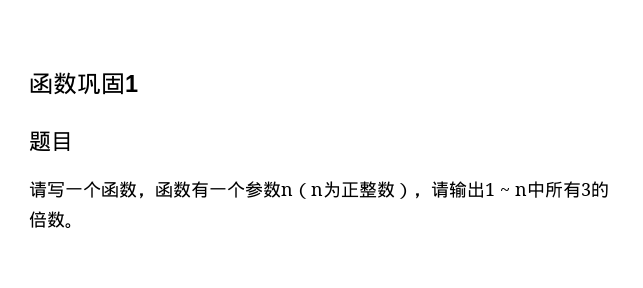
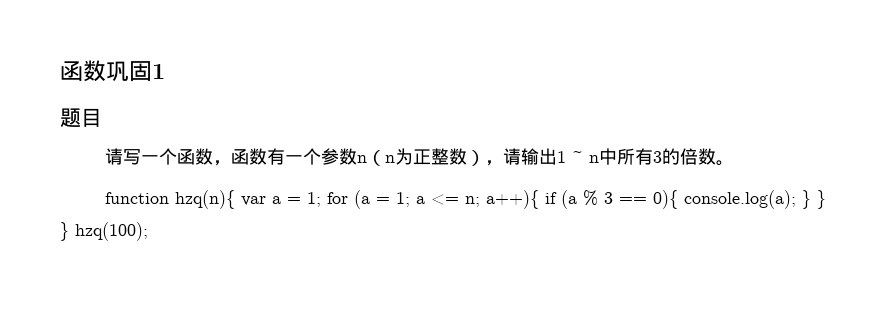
+ function hzq(n){ var a = 1; for (a = 1; a <= n; a++){ if (a % 3 == 0){ console.log(a); } } } hzq(100);

